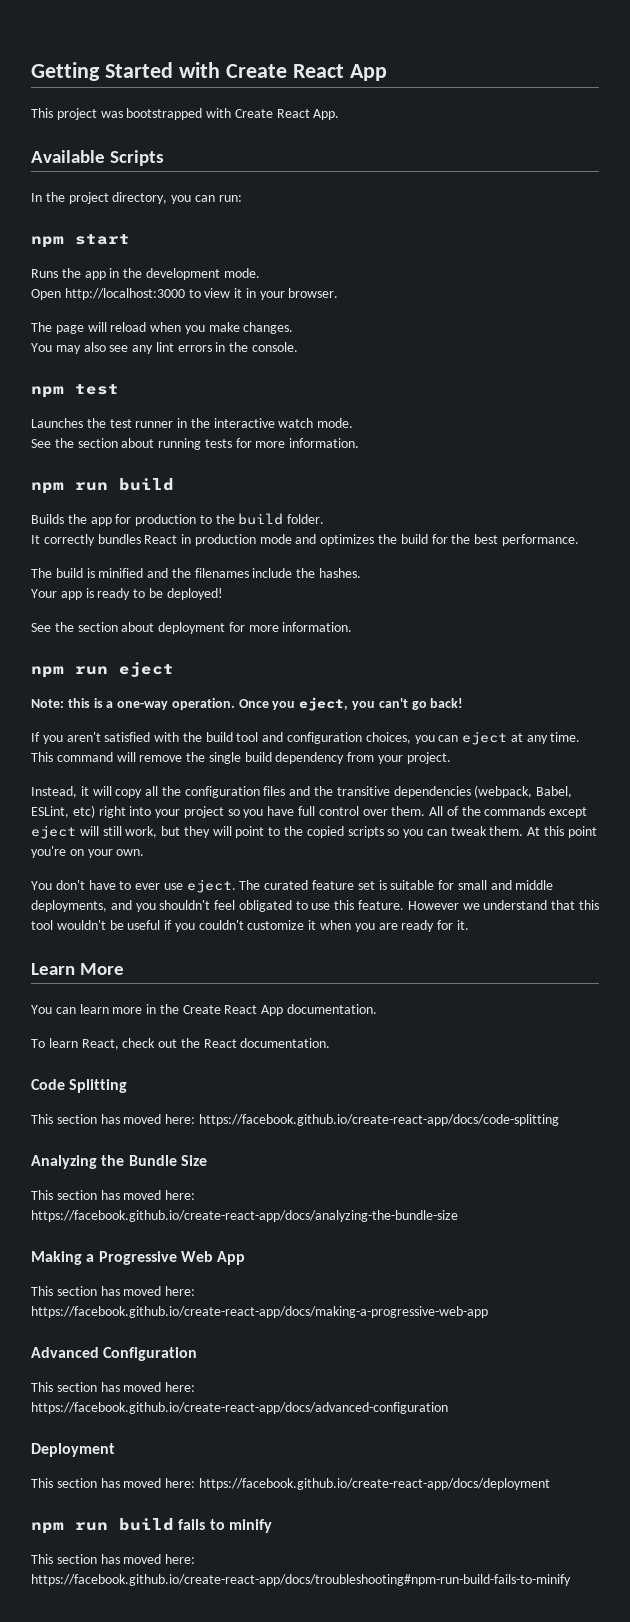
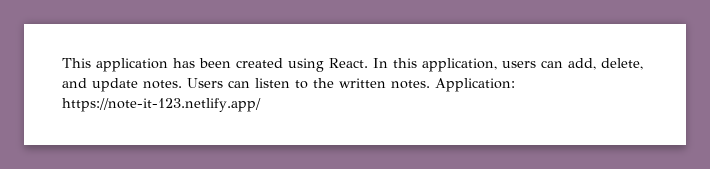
- Getting Started with Create React App
- This project was bootstrapped with Create React App.
- Available Scripts
- In the project directory, you can run:
- npm start
- Runs the app in the development mode.
- Open http://localhost:3000 to view it in your browser.
- The page will reload when you make changes.
- You may also see any lint errors in the console.
- npm test
- Launches the test runner in the interactive watch mode.
- See the section about running tests for more information.
- npm run build
- Builds the app for production to the build folder.
- It correctly bundles React in production mode and optimizes the build for the best performance.
- The build is minified and the filenames include the hashes.
- Your app is ready to be deployed!
- See the section about deployment for more information.
- npm run eject
- Note: this is a one-way operation. Once you eject, you can't go back!
- If you aren't satisfied with the build tool and configuration choices, you can eject at any time. This command will remove the single build dependency from your project.
- Instead, it will copy all the configuration files and the transitive dependencies (webpack, Babel, ESLint, etc) right into your project so you have full control over them. All of the commands except eject will still work, but they will point to the copied scripts so you can tweak them. At this point you're on your own.
- You don't have to ever use eject. The curated feature set is suitable for small and middle deployments, and you shouldn't feel obligated to use this feature. However we understand that this tool wouldn't be useful if you couldn't customize it when you are ready for it.
- Learn More
- You can learn more in the Create React App documentation.
- To learn React, check out the React documentation.
- Code Splitting
- This section has moved here: https://facebook.github.io/create-react-app/docs/code-splitting
- Analyzing the Bundle Size
- This section has moved here: https://facebook.github.io/create-react-app/docs/analyzing-the-bundle-size
- Making a Progressive Web App
- This section has moved here: https://facebook.github.io/create-react-app/docs/making-a-progressive-web-app
- Advanced Configuration
- This section has moved here: https://facebook.github.io/create-react-app/docs/advanced-configuration
- Deployment
- This section has moved here: https://facebook.github.io/create-react-app/docs/deployment
- npm run build fails to minify
- This section has moved here: https://facebook.github.io/create-react-app/docs/troubleshooting#npm-run-build-fails-to-minify
+ This application has been created using React. In this application, users can add, delete, and update notes. Users can listen to the written notes. Application: https://note-it-123.netlify.app/

